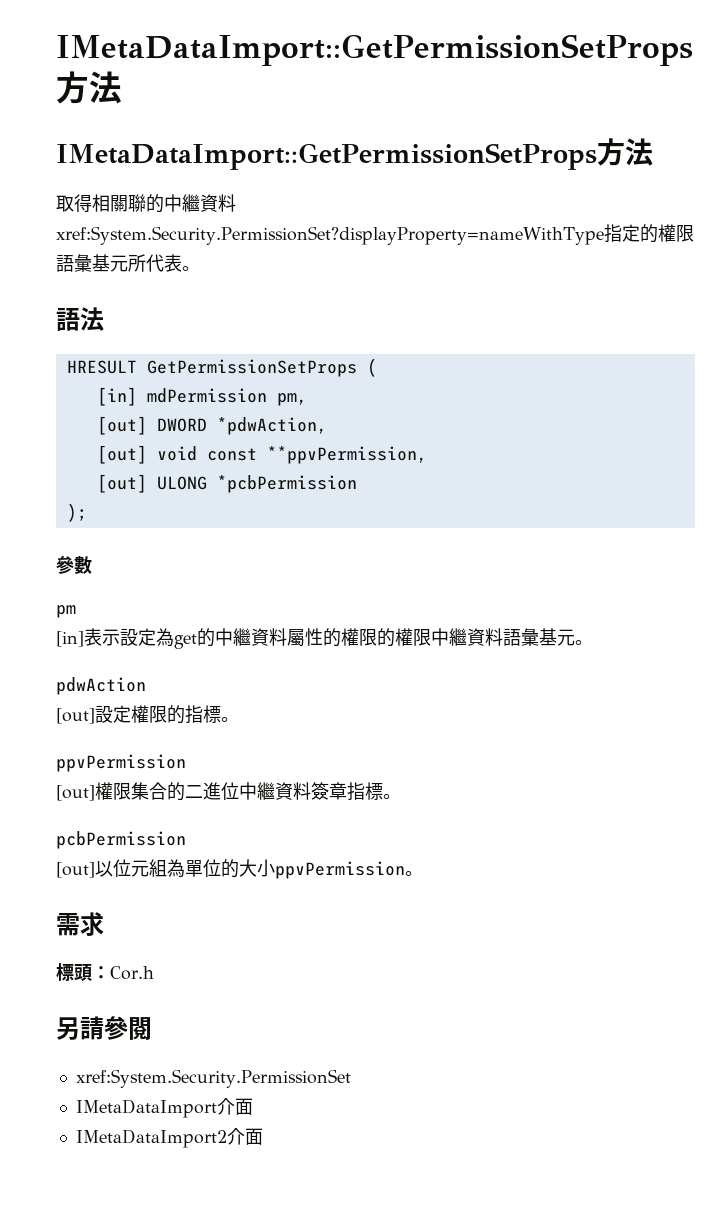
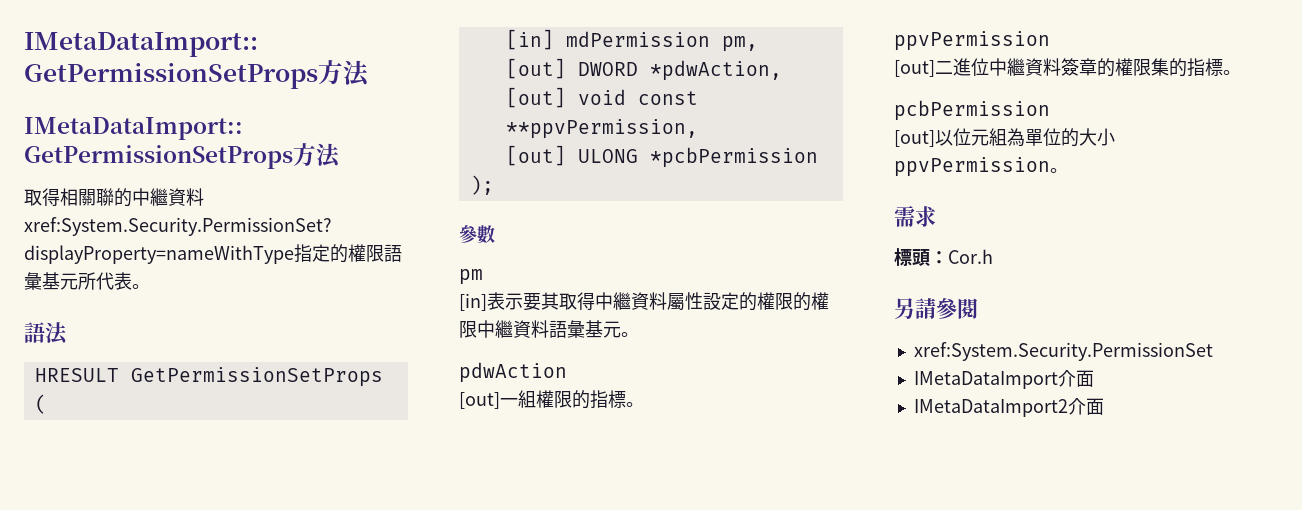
- [in]表示設定為get的中繼資料屬性的權限的權限中繼資料語彙基元。
+ [in]表示要其取得中繼資料屬性設定的權限的權限中繼資料語彙基元。
- [out]設定權限的指標。
+ [out]一組權限的指標。
- [out]權限集合的二進位中繼資料簽章指標。
+ [out]二進位中繼資料簽章的權限集的指標。

